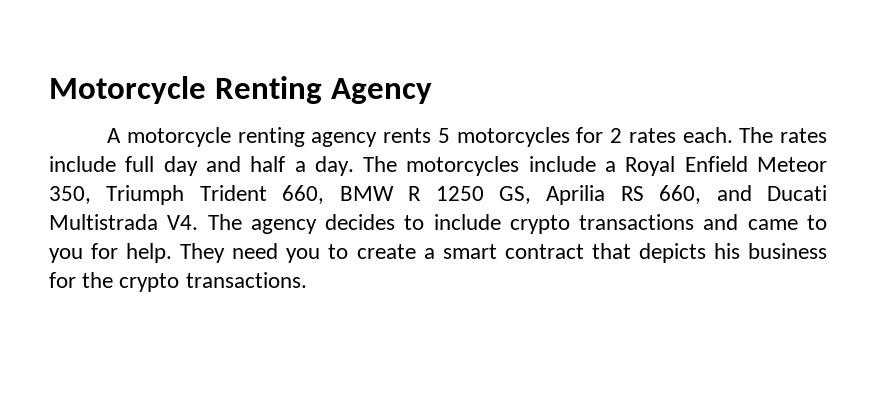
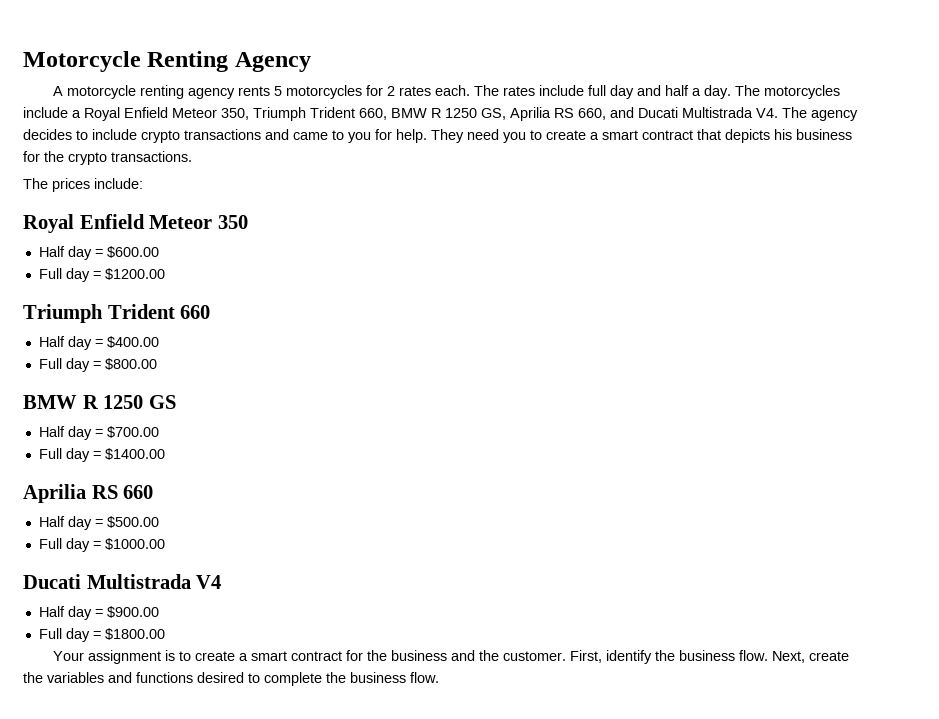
+ The prices include:
+ Royal Enfield Meteor 350
+ Half day = $600.00
+ Full day = $1200.00
+ Triumph Trident 660
+ Half day = $400.00
+ Full day = $800.00
+ BMW R 1250 GS
+ Half day = $700.00
+ Full day = $1400.00
+ Aprilia RS 660
+ Half day = $500.00
+ Full day = $1000.00
+ Ducati Multistrada V4
+ Half day = $900.00
+ Full day = $1800.00
+ Your assignment is to create a smart contract for the business and the customer. First, identify the business flow. Next, create the variables and functions desired to complete the business flow.

